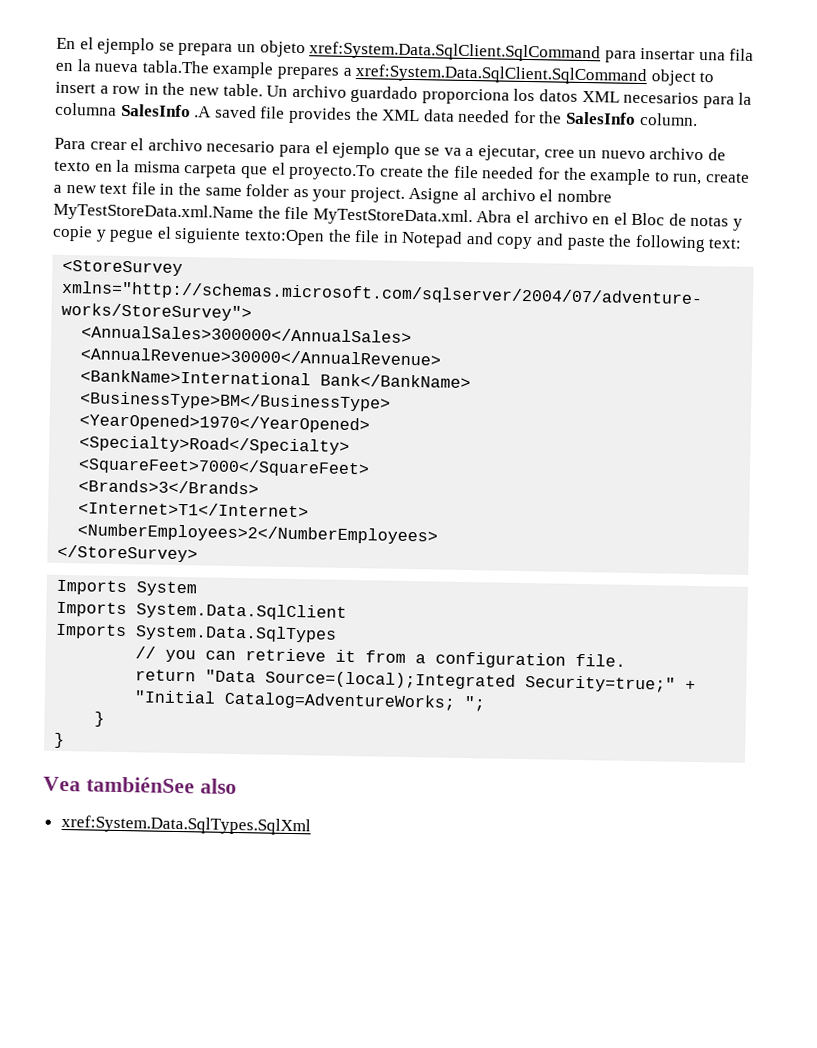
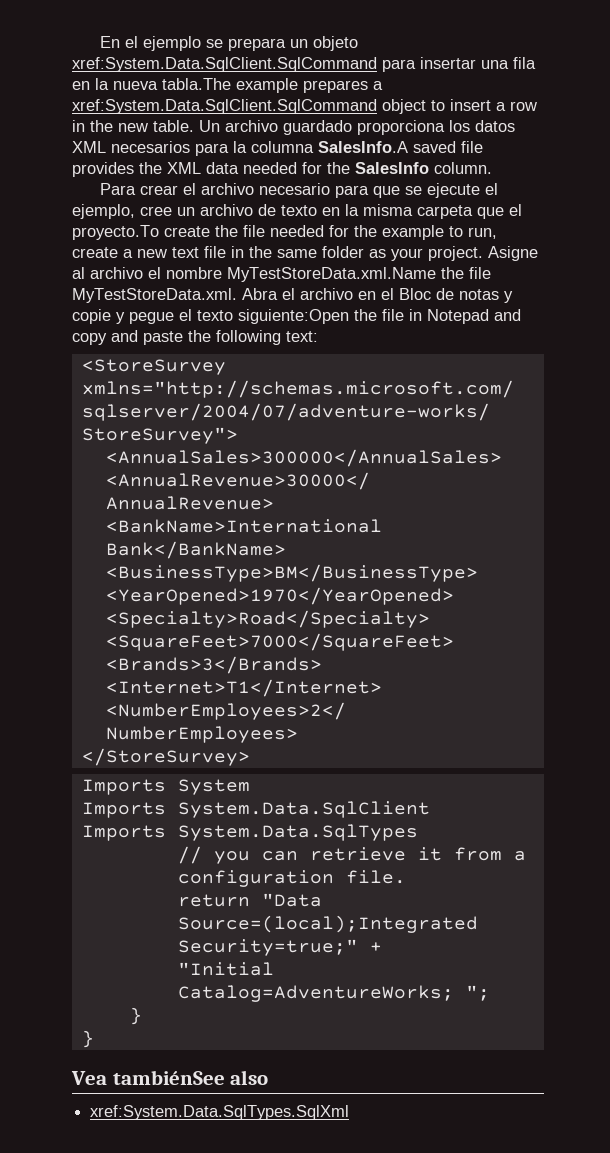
- Un archivo guardado proporciona los datos XML necesarios para la columna SalesInfo .A saved file provides the XML data needed for the SalesInfo column.
+ Un archivo guardado proporciona los datos XML necesarios para la columna SalesInfo.A saved file provides the XML data needed for the SalesInfo column.
- Para crear el archivo necesario para el ejemplo que se va a ejecutar, cree un nuevo archivo de texto en la misma carpeta que el proyecto.To create the file needed for the example to run, create a new text file in the same folder as your project.
+ Para crear el archivo necesario para que se ejecute el ejemplo, cree un archivo de texto en la misma carpeta que el proyecto.To create the file needed for the example to run, create a new text file in the same folder as your project.
- Asigne al archivo el nombre MyTestStoreData.xml.Name the file MyTestStoreData.xml. Abra el archivo en el Bloc de notas y copie y pegue el siguiente texto:Open the file in Notepad and copy and paste the following text:
+ Asigne al archivo el nombre MyTestStoreData.xml.Name the file MyTestStoreData.xml. Abra el archivo en el Bloc de notas y copie y pegue el texto siguiente:Open the file in Notepad and copy and paste the following text:

